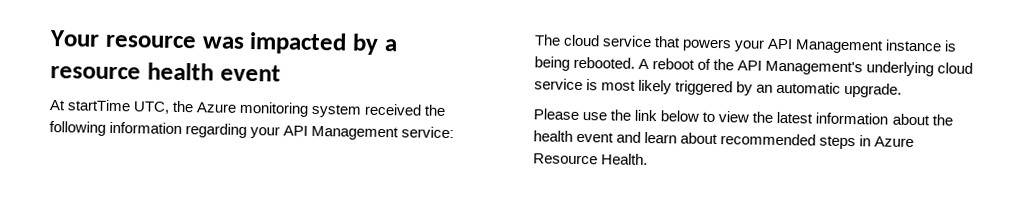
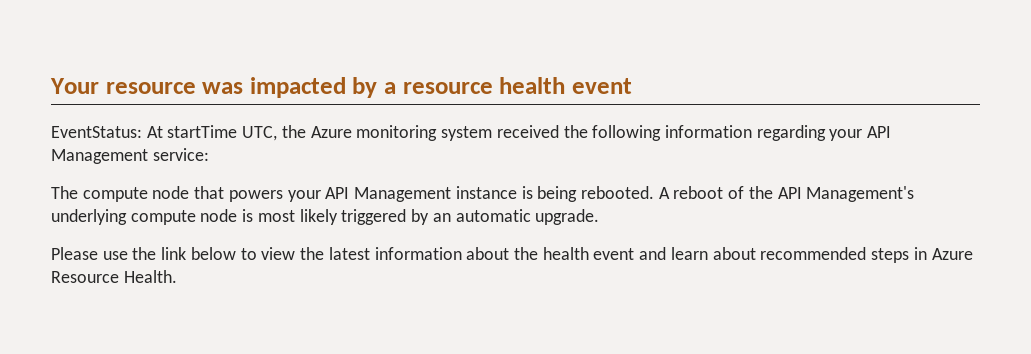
- At startTime UTC, the Azure monitoring system received the following information regarding your API Management service:
+ EventStatus: At startTime UTC, the Azure monitoring system received the following information regarding your API Management service:
- The cloud service that powers your API Management instance is being rebooted.
+ The compute node that powers your API Management instance is being rebooted.
- A reboot of the API Management's underlying cloud service is most likely triggered by an automatic upgrade.
+ A reboot of the API Management's underlying compute node is most likely triggered by an automatic upgrade.

